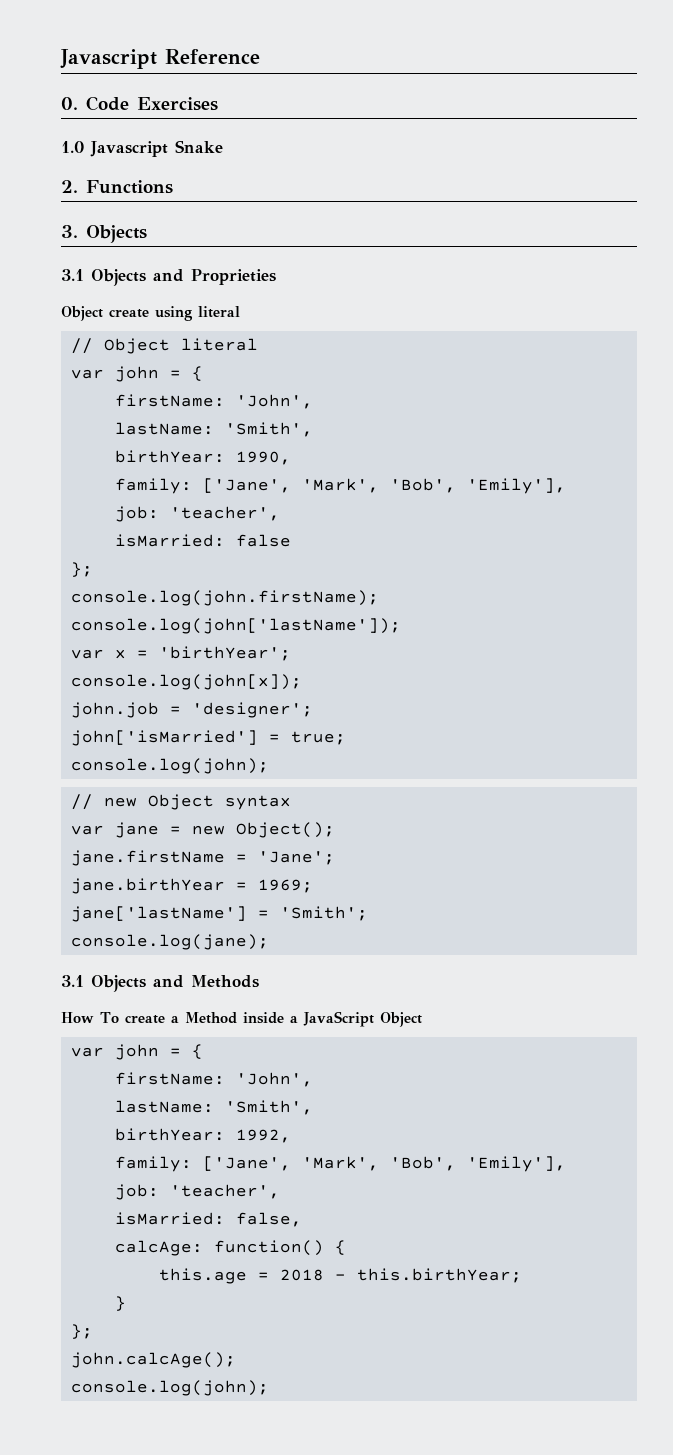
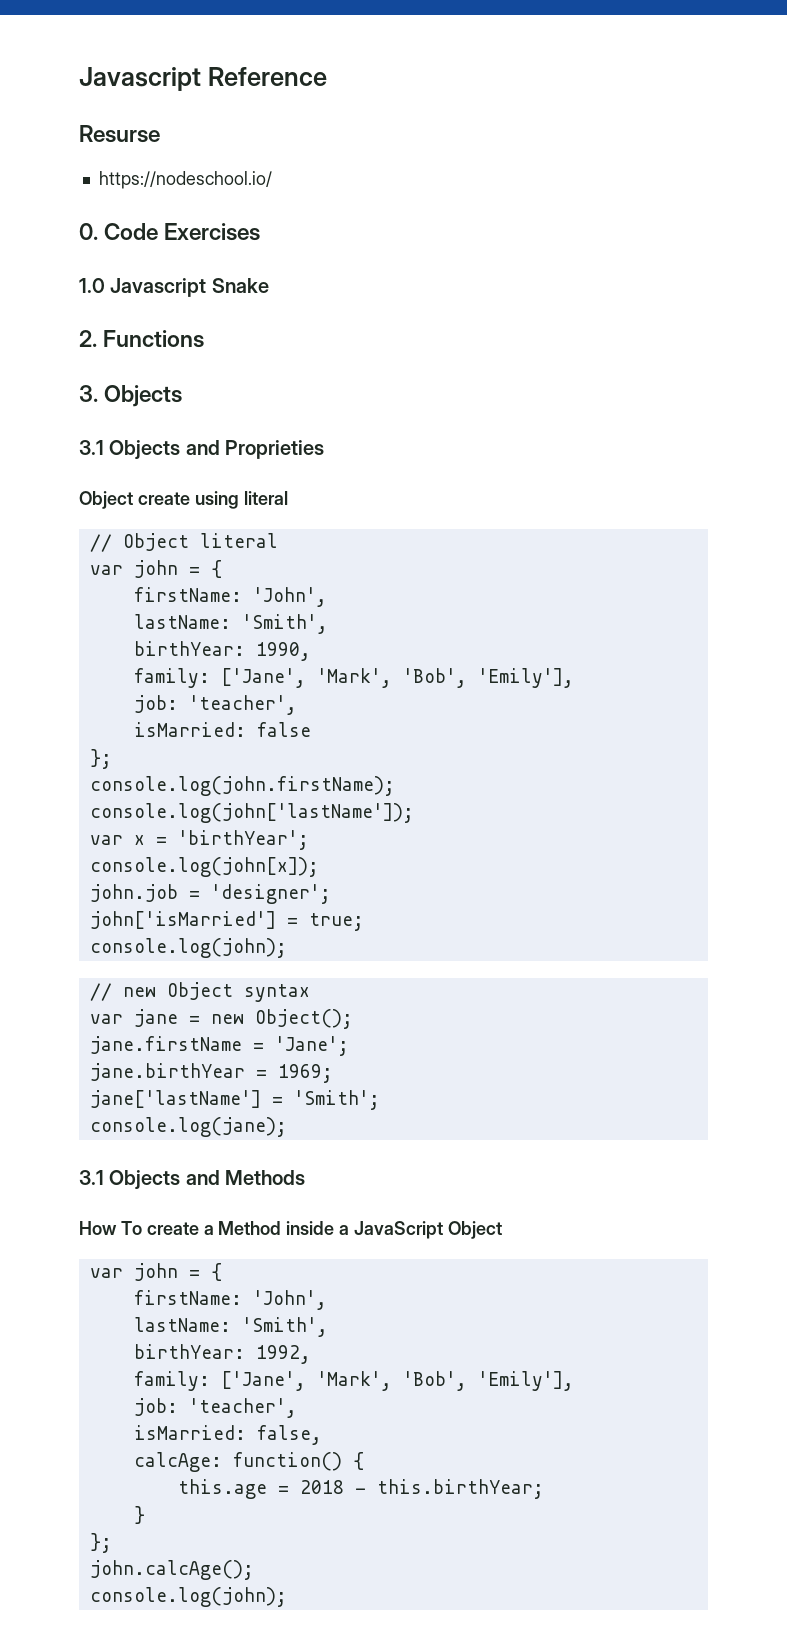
+ Resurse
+ https://nodeschool.io/

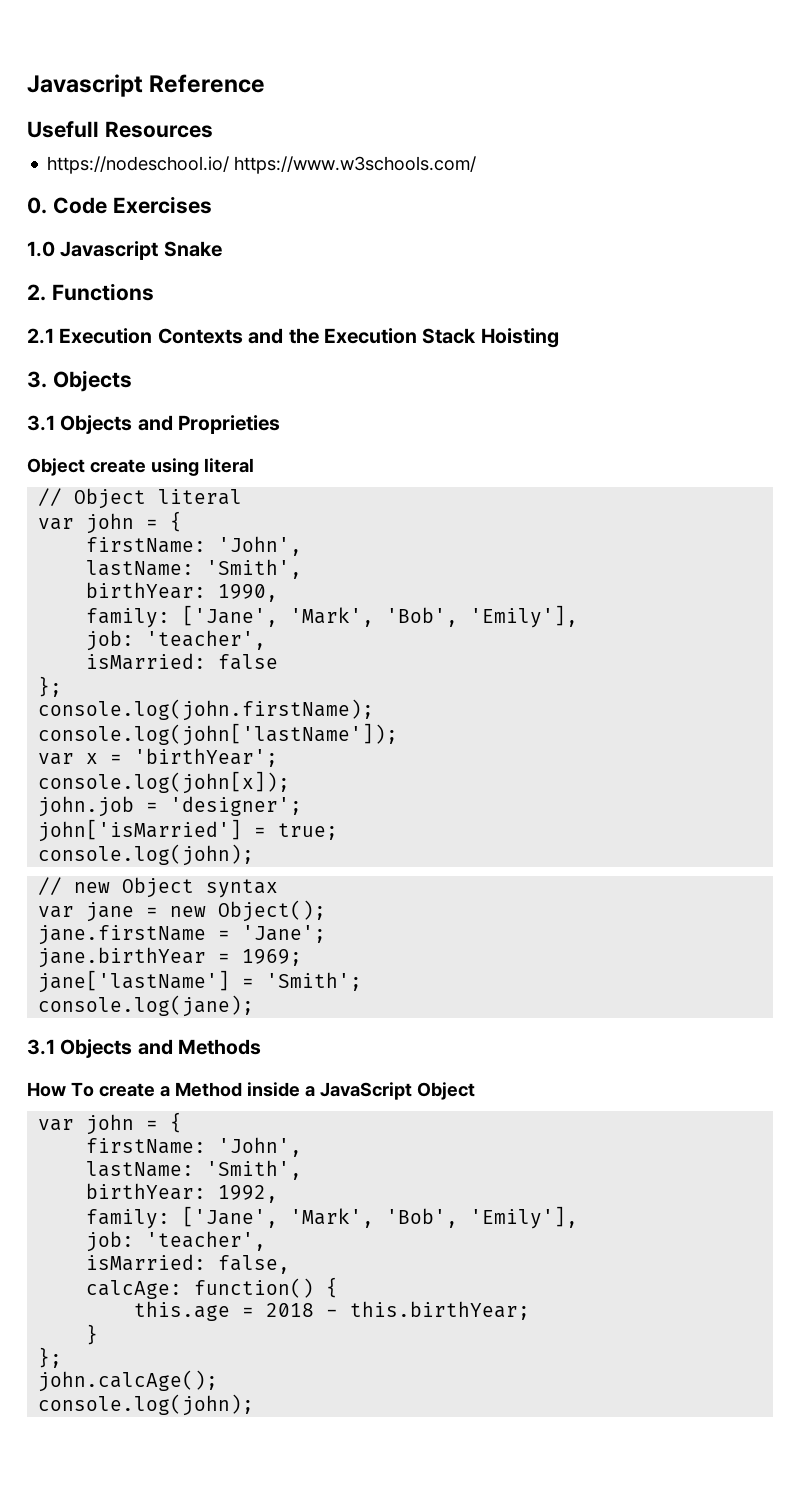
- Resurse
+ Usefull Resources
- https://nodeschool.io/
+ https://nodeschool.io/ https://www.w3schools.com/
+ 2.1 Execution Contexts and the Execution Stack Hoisting

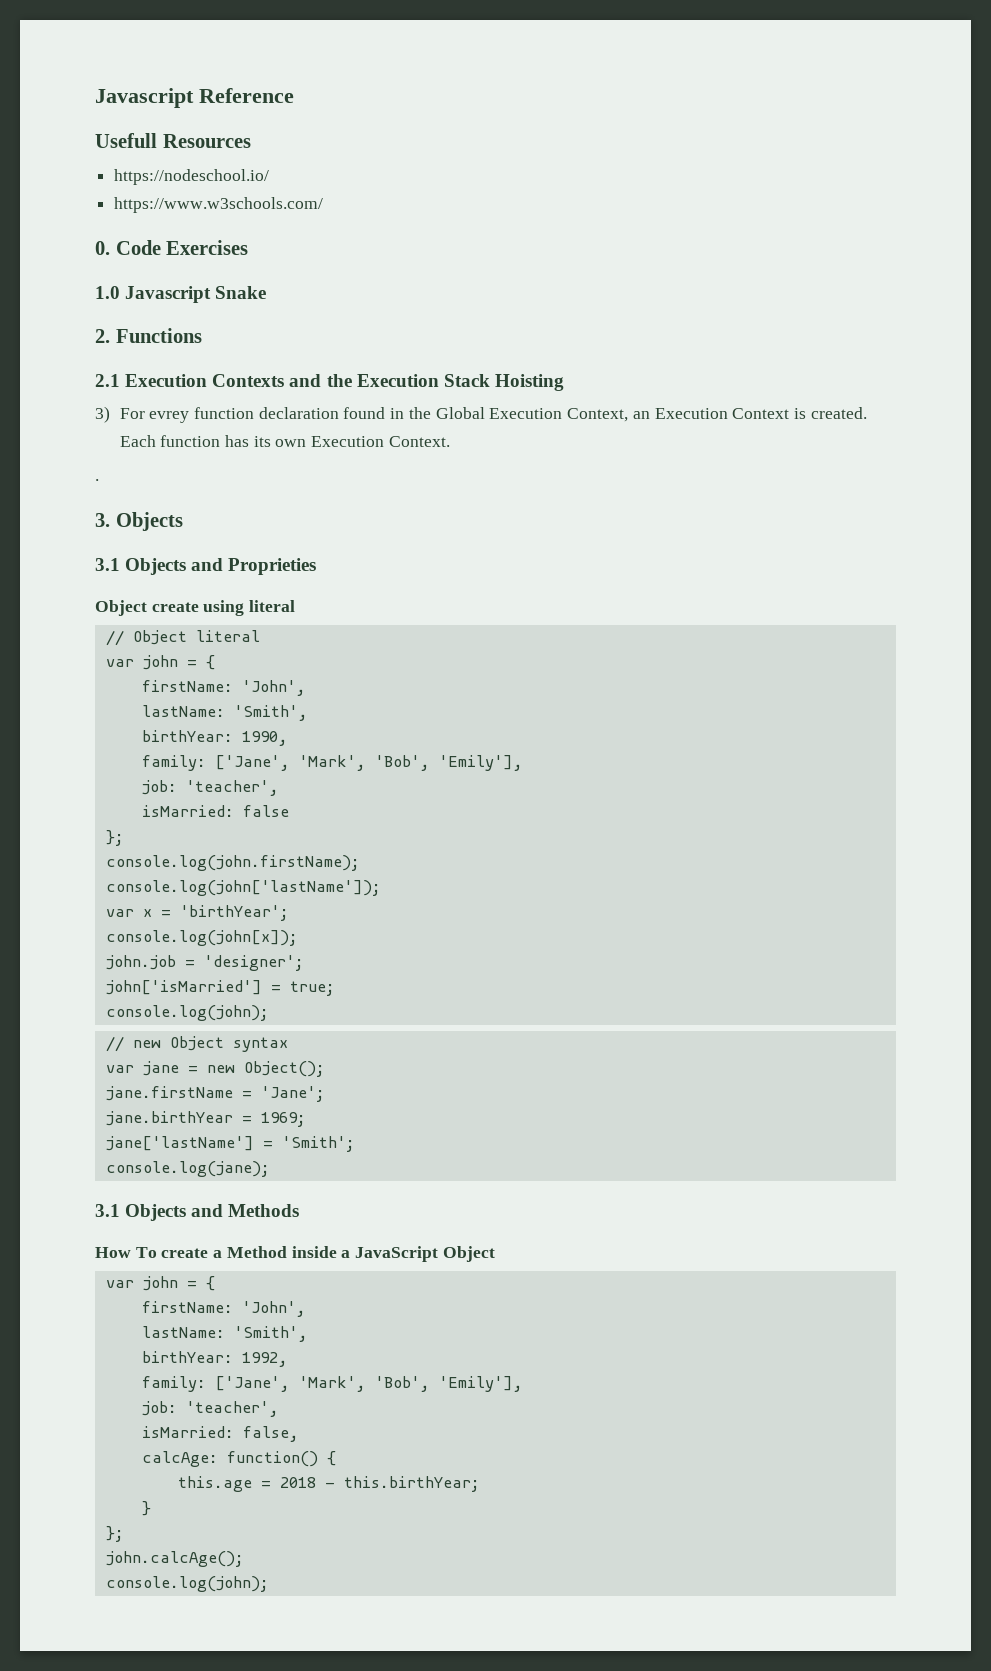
- https://nodeschool.io/ https://www.w3schools.com/
+ https://nodeschool.io/
+ https://www.w3schools.com/
+ 3) For evrey function declaration found in the Global Execution Context, an Execution Context is created. Each function has its own Execution Context.
+ .

